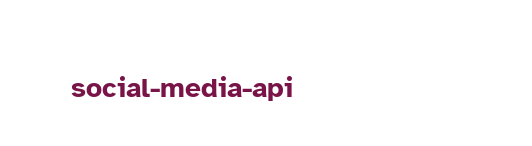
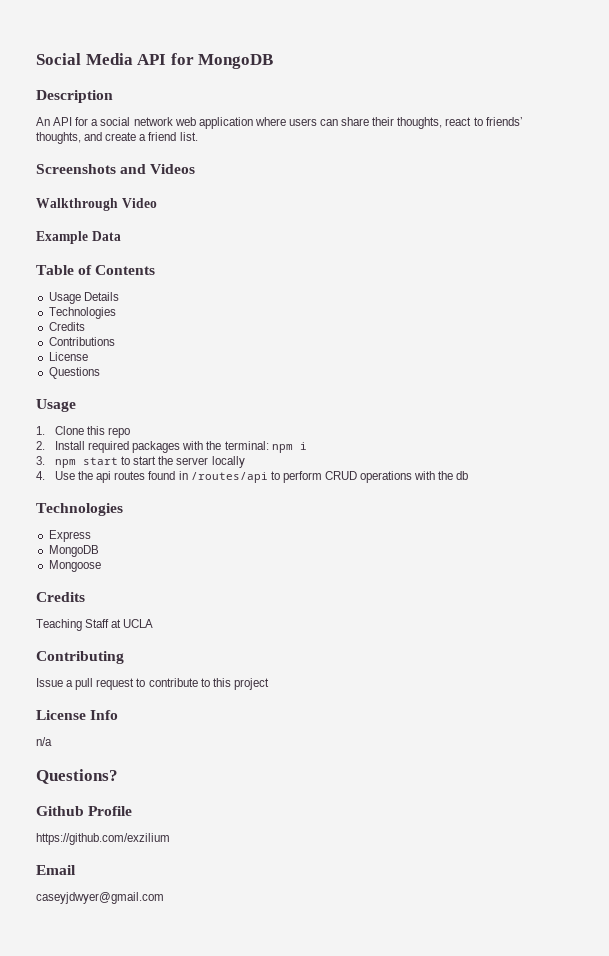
- social-media-api
+ Social Media API for MongoDB
+ Description
+ An API for a social network web application where users can share their thoughts, react to friends’ thoughts, and create a friend list.
+ Screenshots and Videos
+ Walkthrough Video
+ Example Data
+ Table of Contents
+ Usage Details
+ Technologies
+ Credits
+ Contributions
+ License
+ Questions
+ Usage
+ 1. Clone this repo
+ 2. Install required packages with the terminal: npm i
+ 3. npm start to start the server locally
+ 4. Use the api routes found in /routes/api to perform CRUD operations with the db
+ Technologies
+ Express
+ MongoDB
+ Mongoose
+ Credits
+ Teaching Staff at UCLA
+ Contributing
+ Issue a pull request to contribute to this project
+ License Info
+ n/a
+ Questions?
+ Github Profile
+ https://github.com/exzilium
+ Email
+ caseyjdwyer@gmail.com

